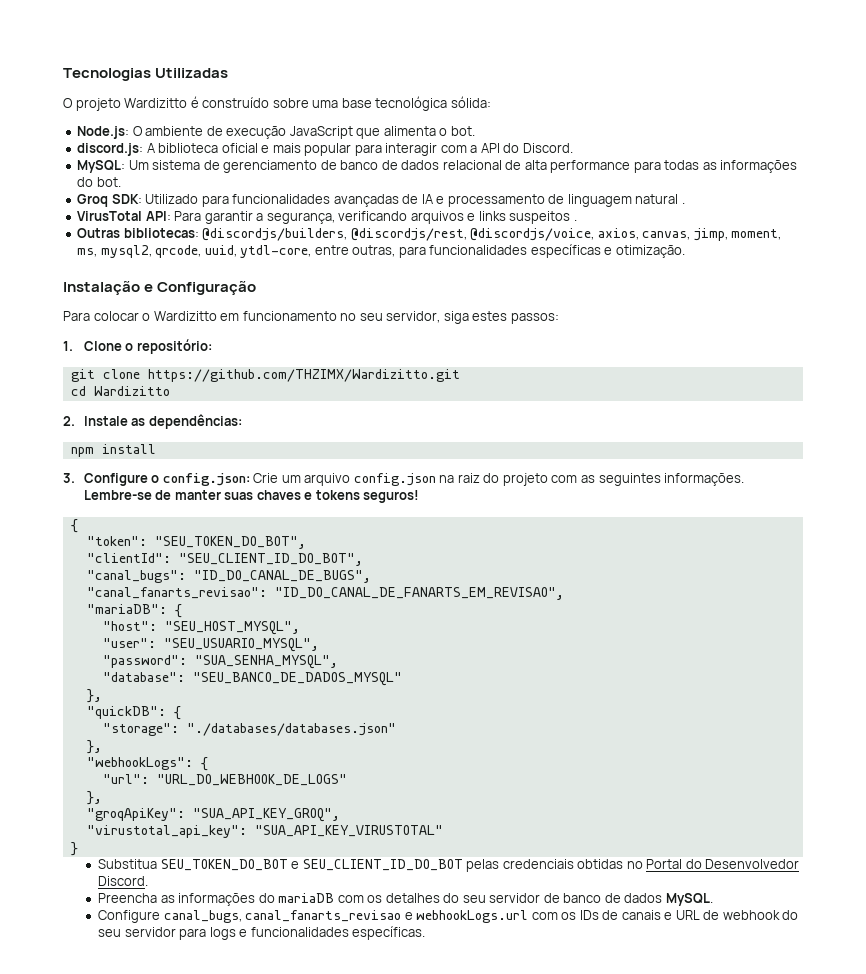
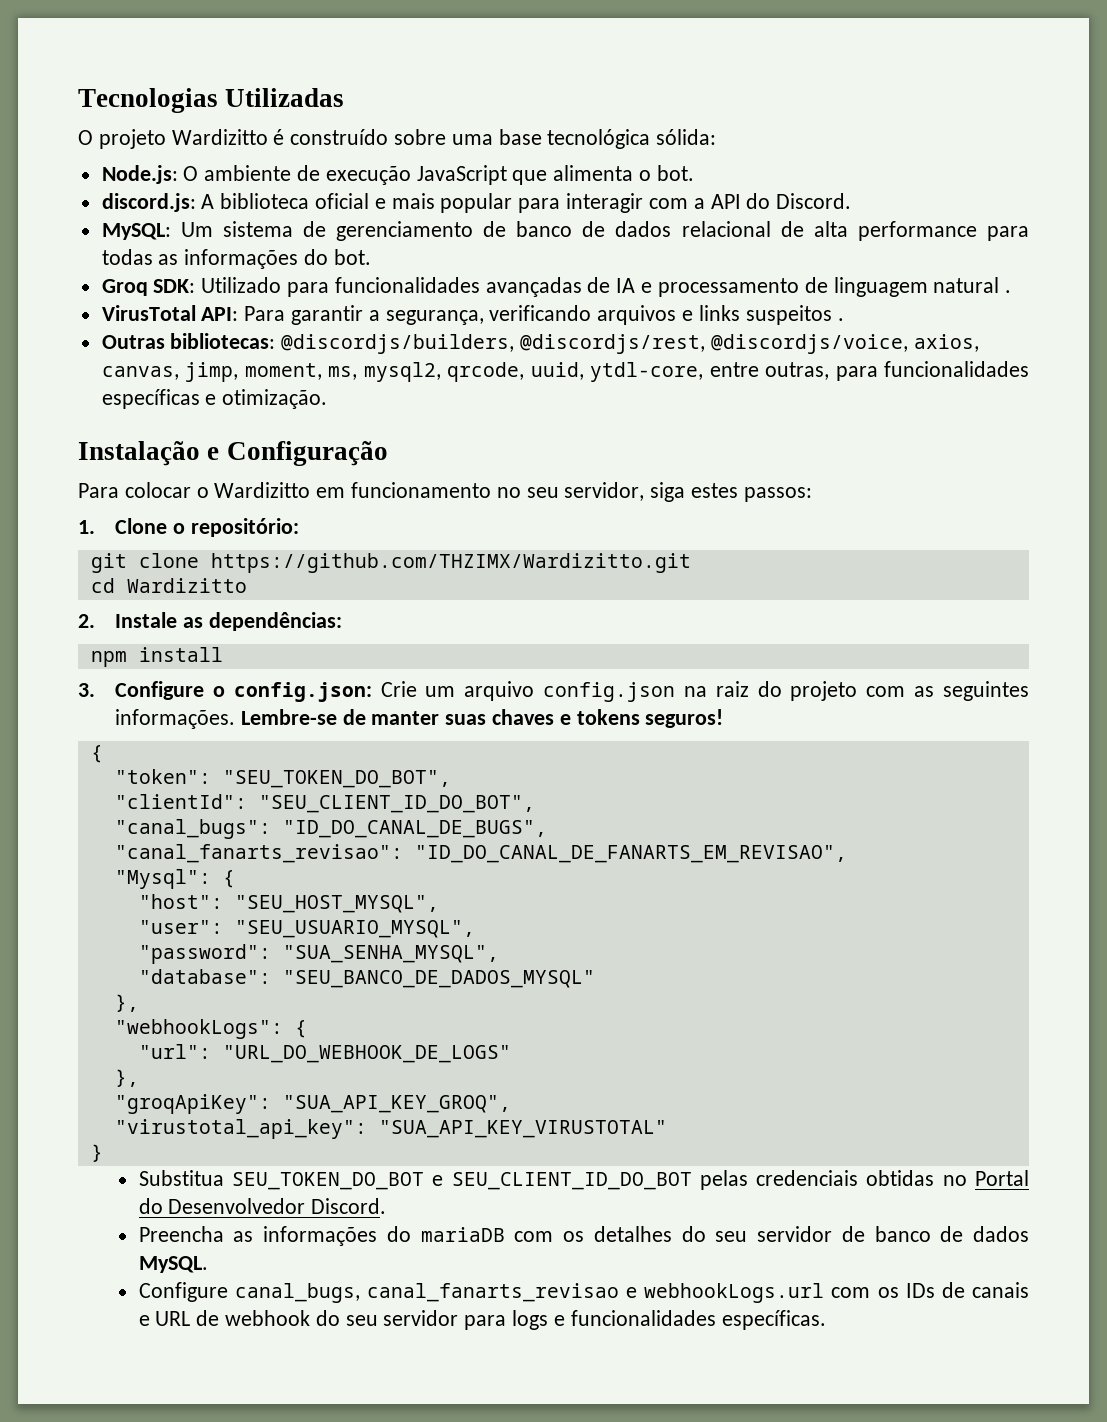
- "mariaDB": {
+ "Mysql": {
- "quickDB": {
- "storage": "./databases/databases.json"
- },

